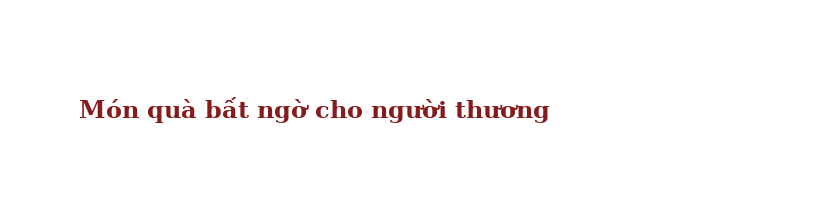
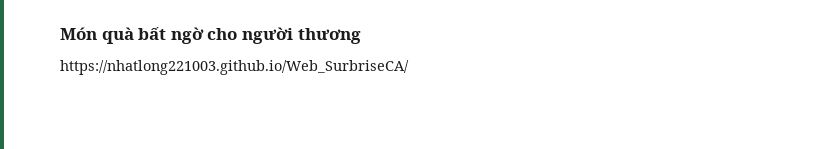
+ https://nhatlong221003.github.io/Web_SurbriseCA/

